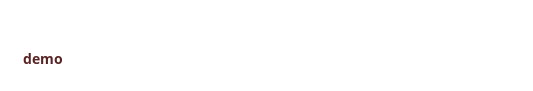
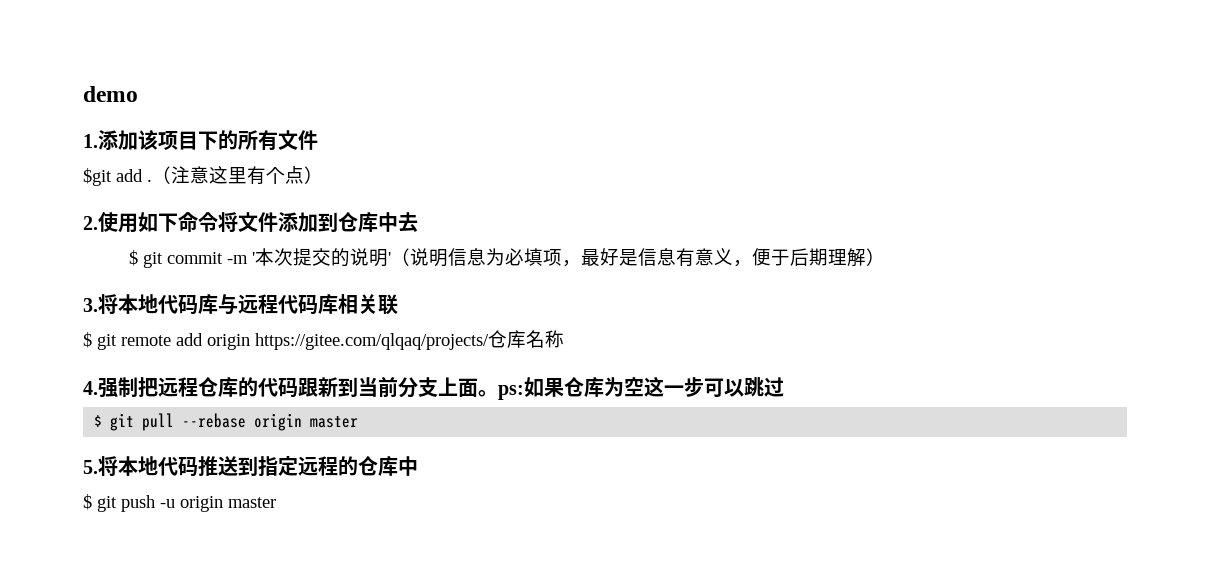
+ 1.添加该项目下的所有文件
+ $git add .（注意这里有个点）
+ 2.使用如下命令将文件添加到仓库中去
+ $ git commit -m '本次提交的说明'（说明信息为必填项，最好是信息有意义，便于后期理解）
+ 3.将本地代码库与远程代码库相关联
+ $ git remote add origin https://gitee.com/qlqaq/projects/仓库名称
+ 4.强制把远程仓库的代码跟新到当前分支上面。ps:如果仓库为空这一步可以跳过
+ $ git pull --rebase origin master
+ 5.将本地代码推送到指定远程的仓库中
+ $ git push -u origin master

